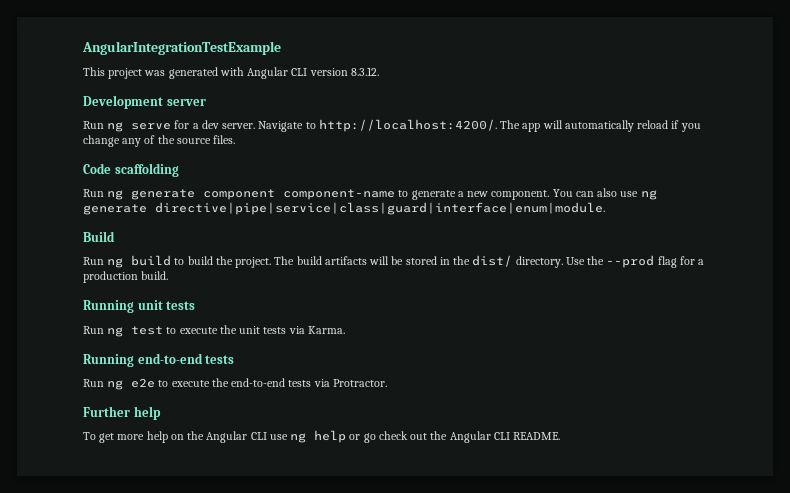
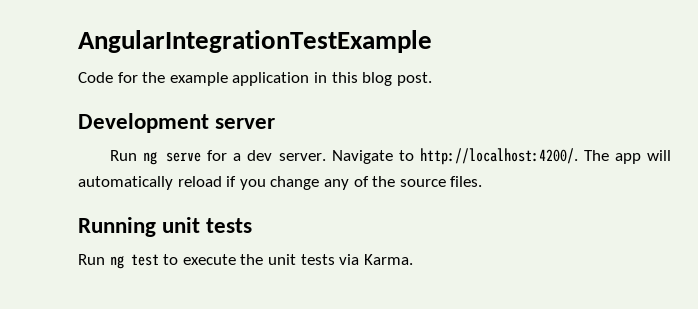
- This project was generated with Angular CLI version 8.3.12.
+ Code for the example application in this blog post.
- Code scaffolding
- Run ng generate component component-name to generate a new component. You can also use ng generate directive|pipe|service|class|guard|interface|enum|module.
- Build
- Run ng build to build the project. The build artifacts will be stored in the dist/ directory. Use the --prod flag for a production build.
- Running end-to-end tests
- Run ng e2e to execute the end-to-end tests via Protractor.
- Further help
- To get more help on the Angular CLI use ng help or go check out the Angular CLI README.

